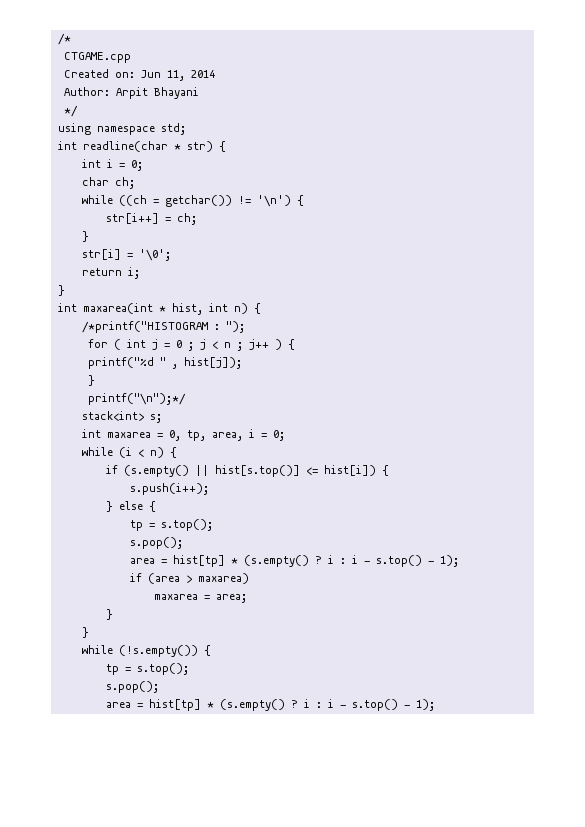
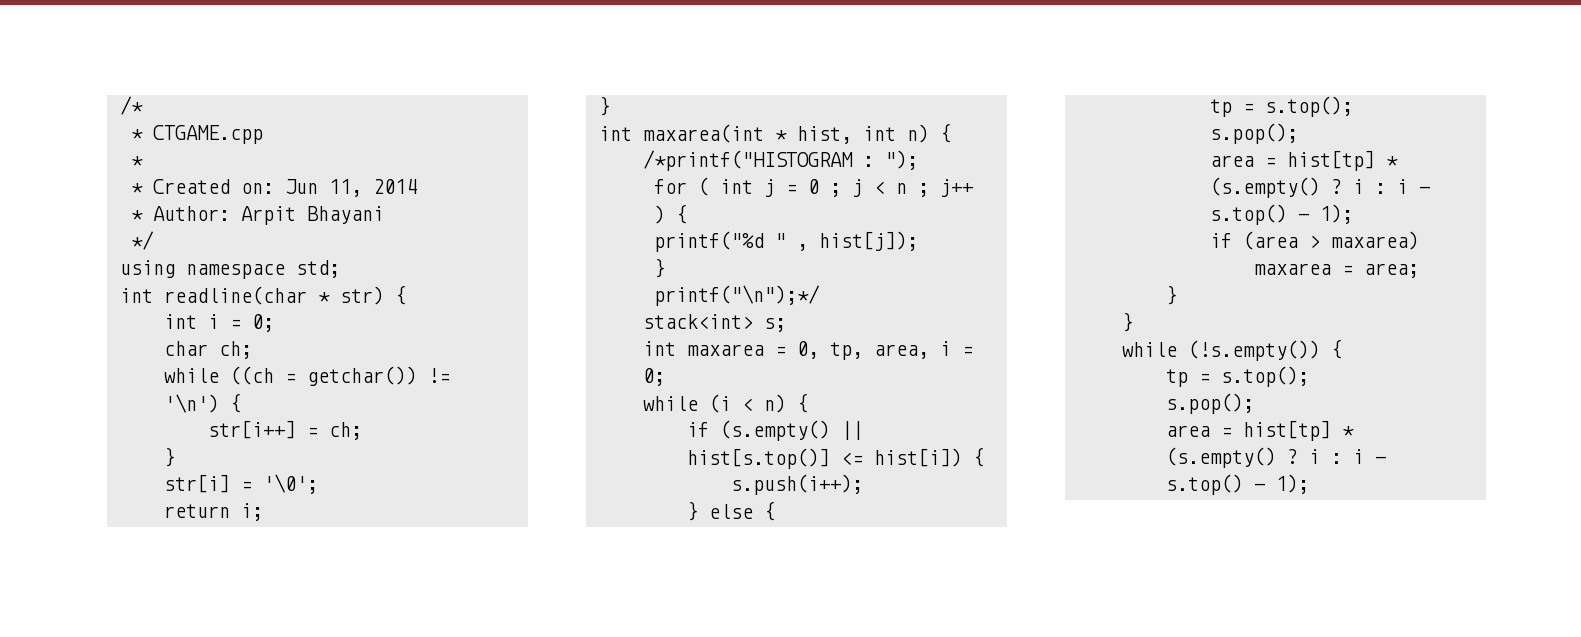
- CTGAME.cpp
- Created on: Jun 11, 2014
+ * CTGAME.cpp
+ *
+ * Created on: Jun 11, 2014
- Author: Arpit Bhayani
+ * Author: Arpit Bhayani

